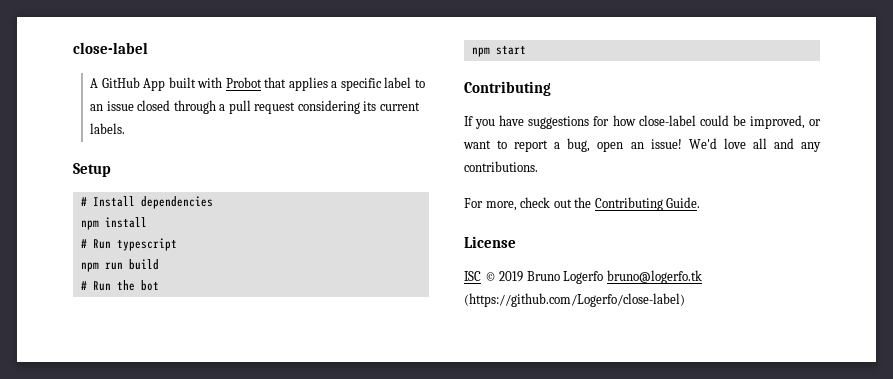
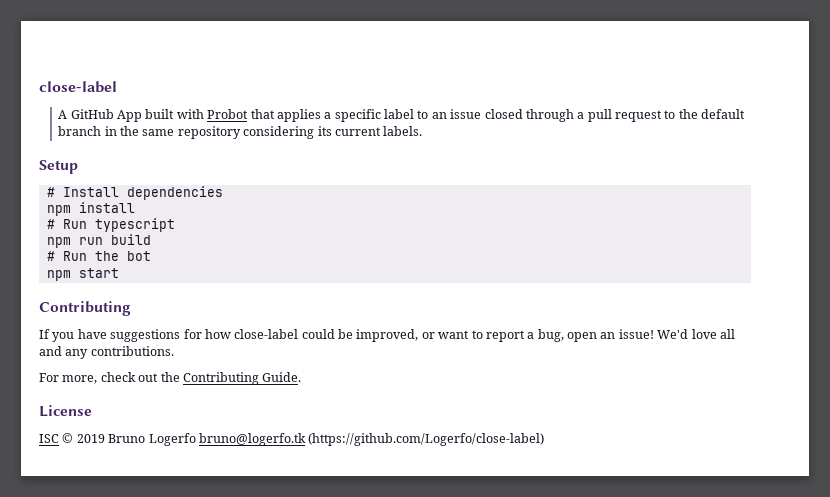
- A GitHub App built with Probot that applies a specific label to an issue closed through a pull request considering its current labels.
+ A GitHub App built with Probot that applies a specific label to an issue closed through a pull request to the default branch in the same repository considering its current labels.

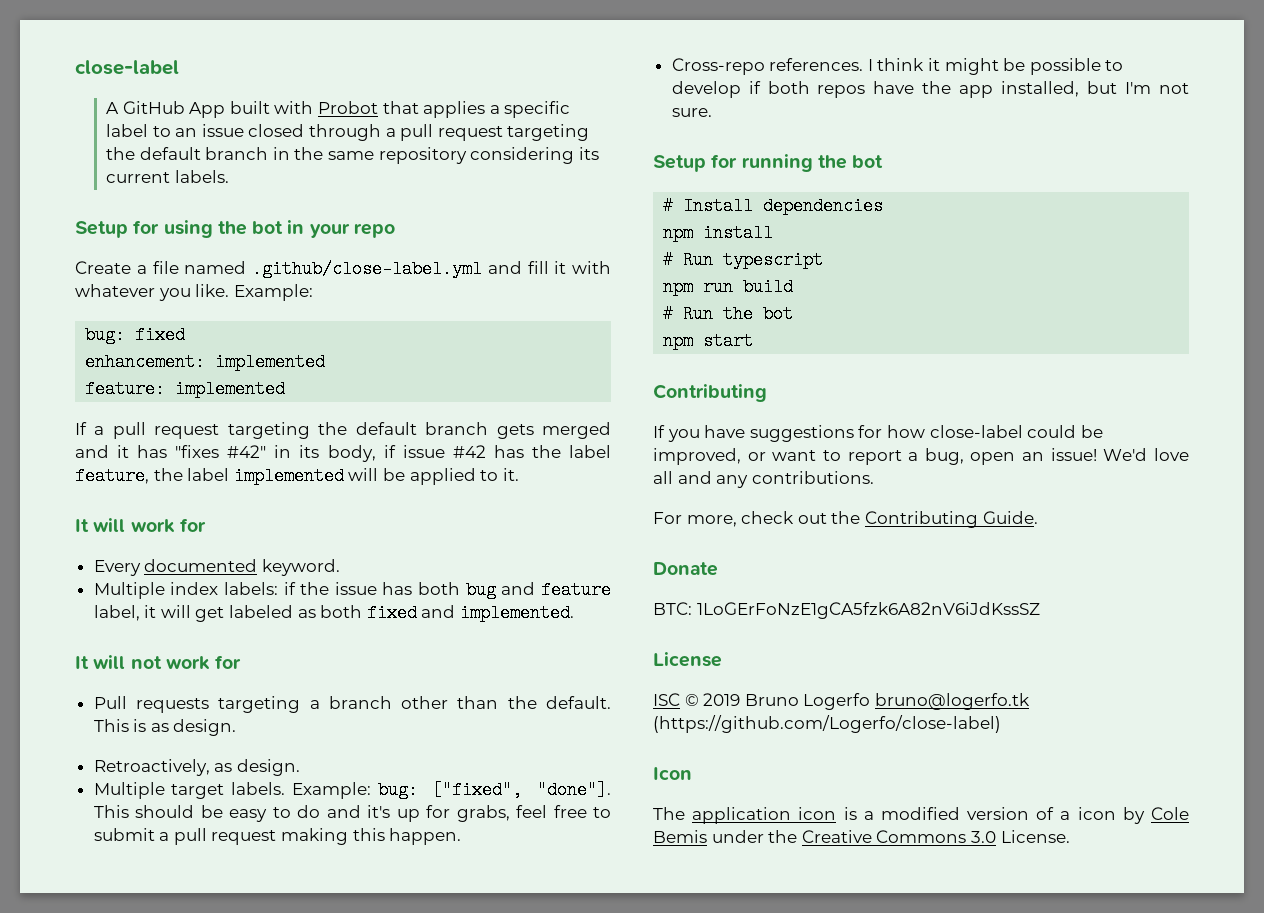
- A GitHub App built with Probot that applies a specific label to an issue closed through a pull request to the default branch in the same repository considering its current labels.
+ A GitHub App built with Probot that applies a specific label to an issue closed through a pull request targeting the default branch in the same repository considering its current labels.
- Setup
+ Setup for using the bot in your repo
+ Create a file named .github/close-label.yml and fill it with whatever you like. Example:
+ bug: fixed
+ enhancement: implemented
+ feature: implemented
+ If a pull request targeting the default branch gets merged and it has "fixes #42" in its body, if issue #42 has the label feature, the label implemented will be applied to it.
+ It will work for
+ Every documented keyword.
+ Multiple index labels: if the issue has both bug and feature label, it will get labeled as both fixed and implemented.
+ It will not work for
+ Pull requests targeting a branch other than the default. This is as design.
+ Retroactively, as design.
+ Multiple target labels. Example: bug: ["fixed", "done"]. This should be easy to do and it's up for grabs, feel free to submit a pull request making this happen.
+ Cross-repo references. I think it might be possible to develop if both repos have the app installed, but I'm not sure.
+ Setup for running the bot
+ Donate
+ BTC: 1LoGErFoNzE1gCA5fzk6A82nV6iJdKssSZ
+ Icon
+ The application icon is a modified version of a icon by Cole Bemis under the Creative Commons 3.0 License.

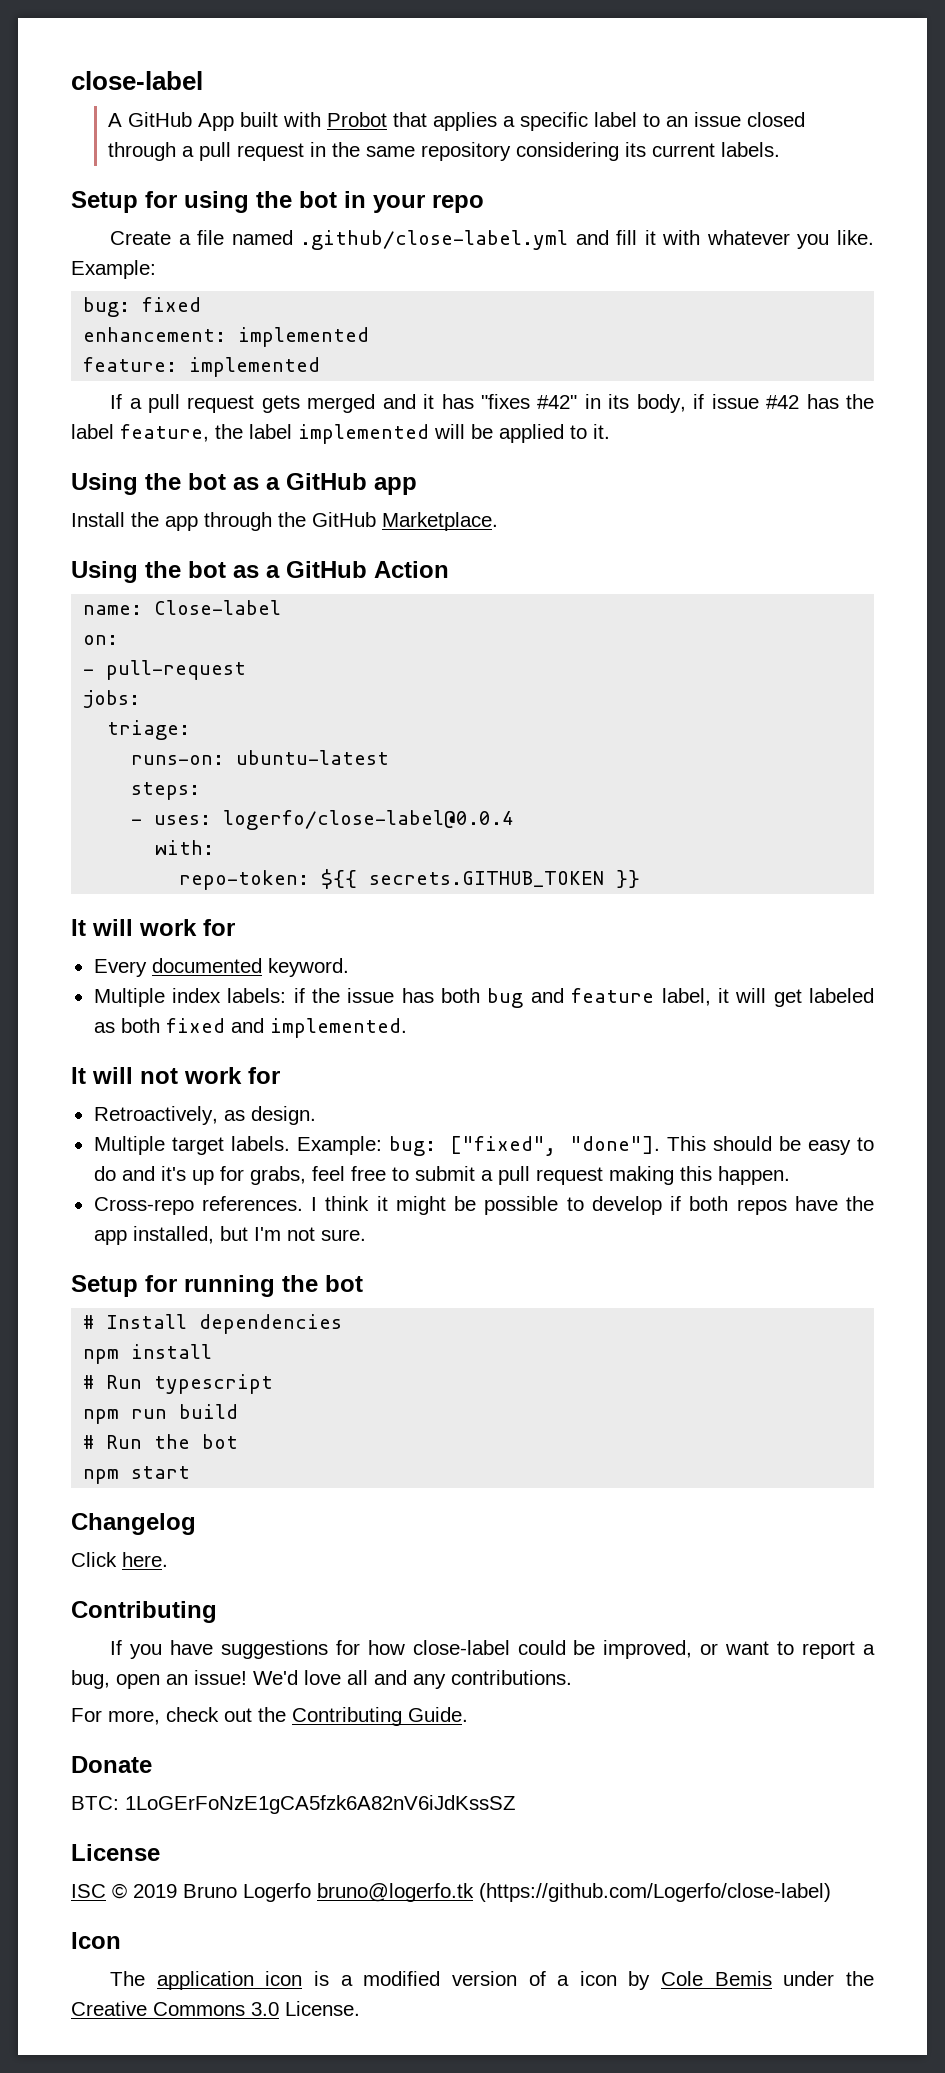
- A GitHub App built with Probot that applies a specific label to an issue closed through a pull request targeting the default branch in the same repository considering its current labels.
+ A GitHub App built with Probot that applies a specific label to an issue closed through a pull request in the same repository considering its current labels.
- If a pull request targeting the default branch gets merged and it has "fixes #42" in its body, if issue #42 has the label feature, the label implemented will be applied to it.
+ If a pull request gets merged and it has "fixes #42" in its body, if issue #42 has the label feature, the label implemented will be applied to it.
+ Using the bot as a GitHub app
+ Install the app through the GitHub Marketplace.
+ Using the bot as a GitHub Action
+ name: Close-label
+ on:
+ - pull-request
+ jobs:
+ triage:
+ runs-on: ubuntu-latest
+ steps:
+ - uses: logerfo/close-label@0.0.4
+ with:
+ repo-token: ${{ secrets.GITHUB_TOKEN }}
- Pull requests targeting a branch other than the default. This is as design.
+ Changelog
+ Click here.

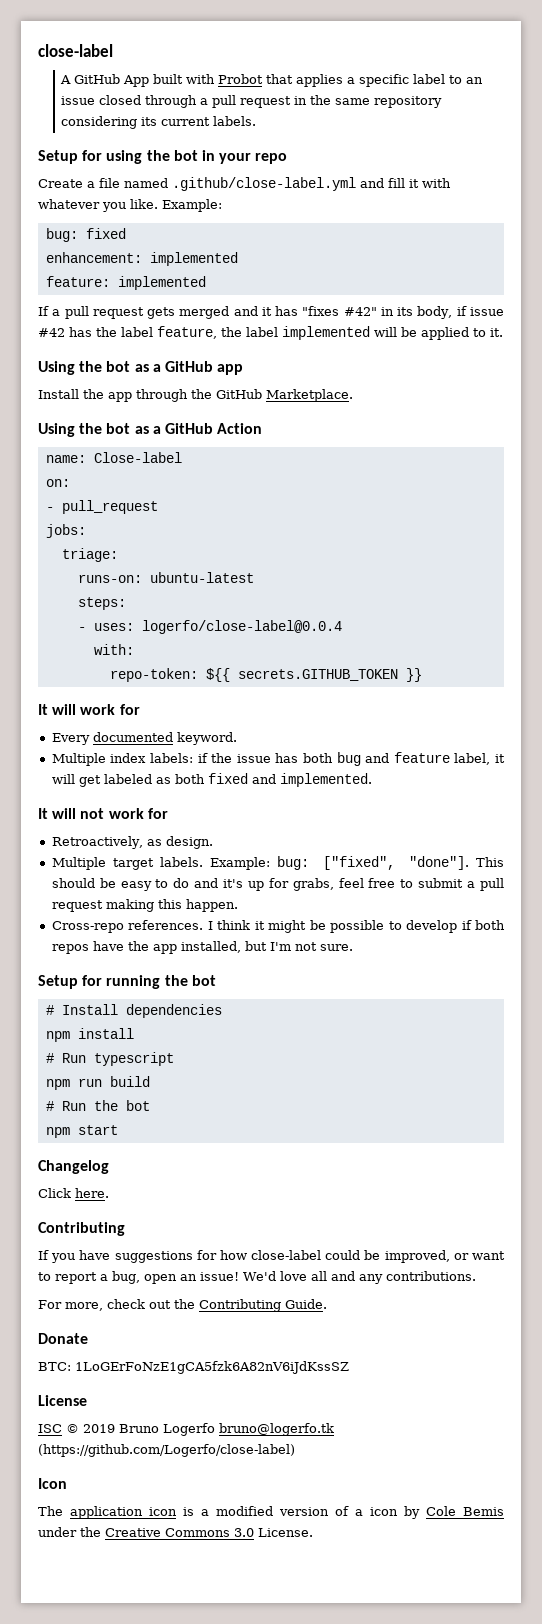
- - pull-request
+ - pull_request

